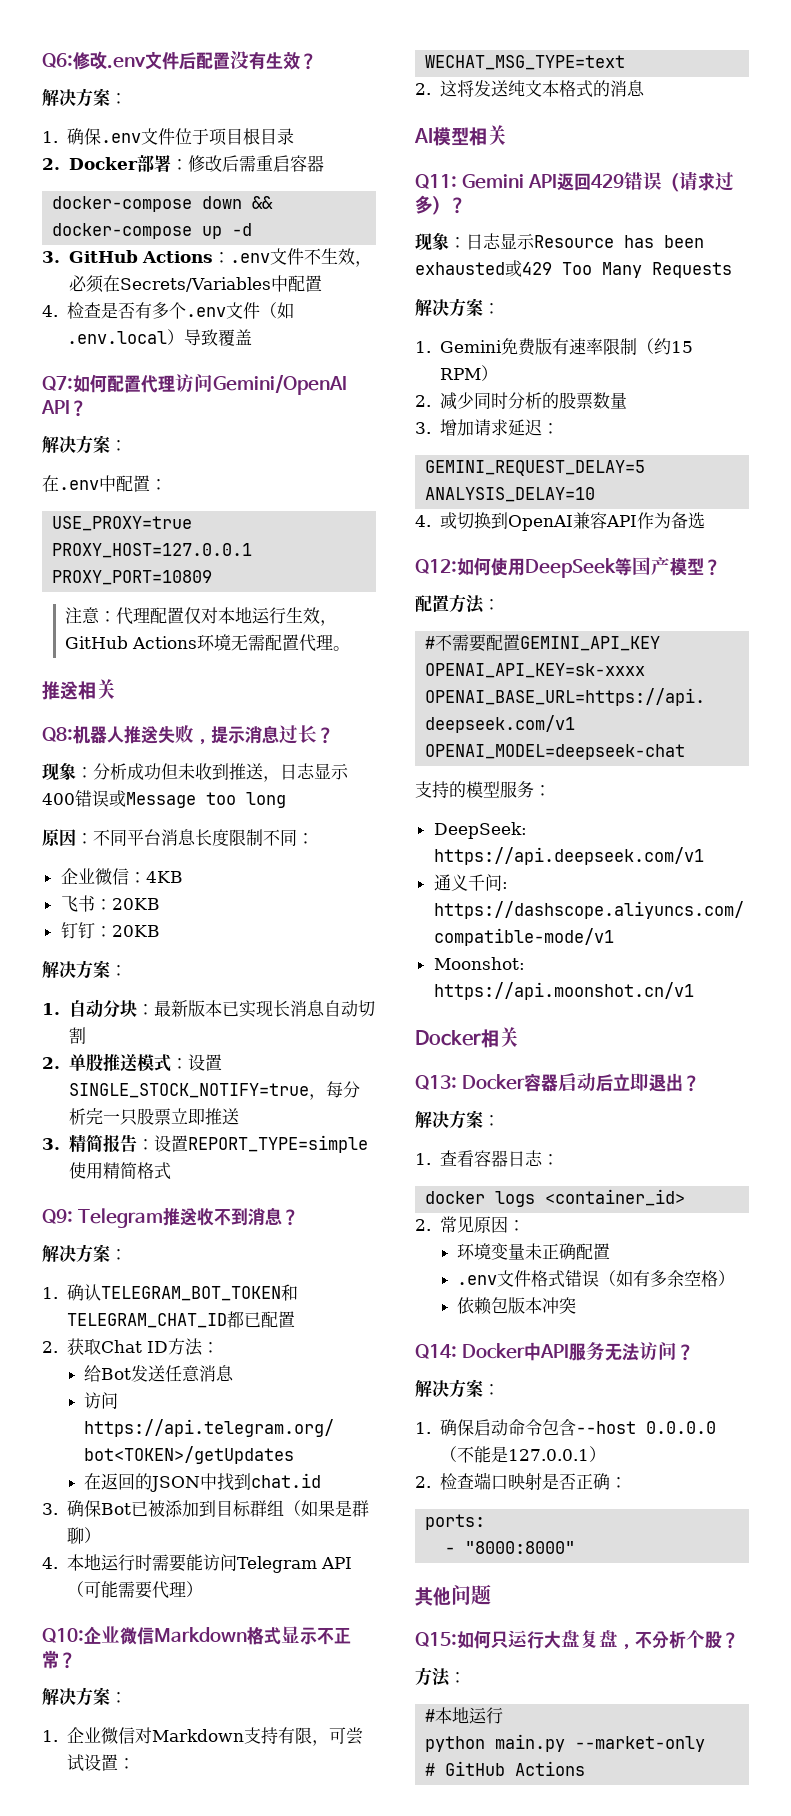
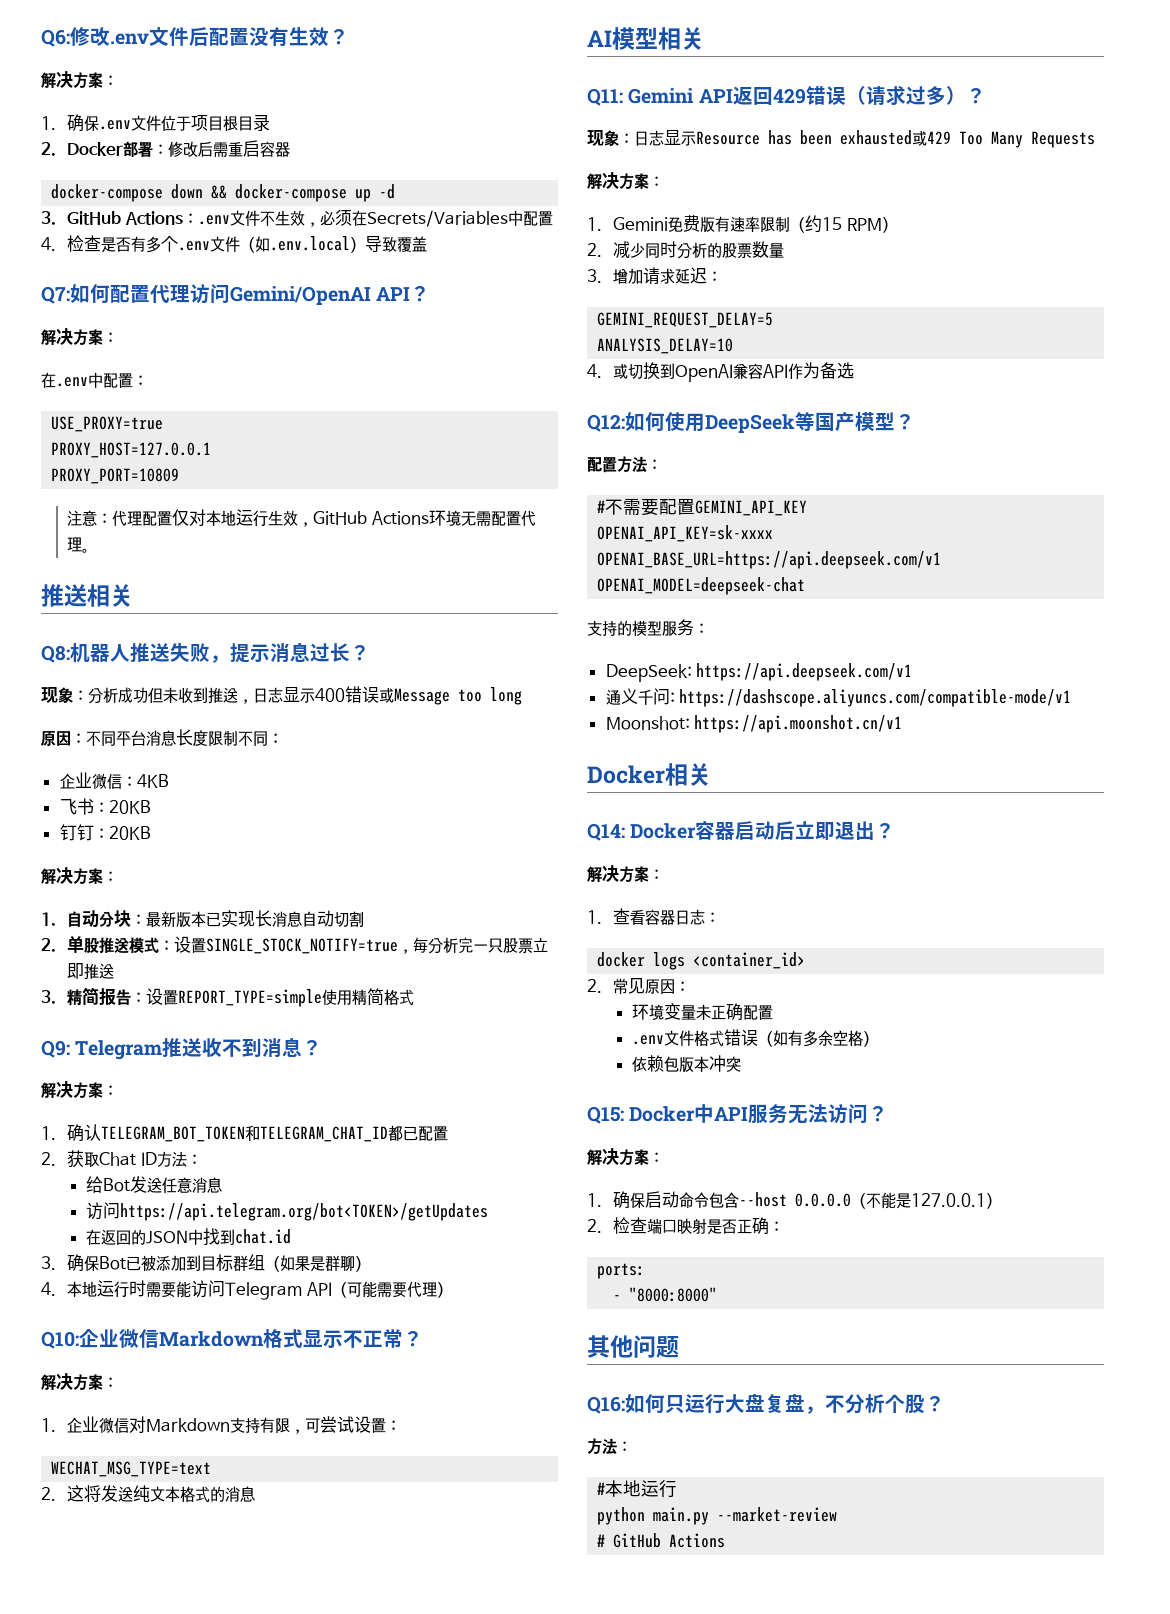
- Q13: Docker容器启动后立即退出？
+ Q14: Docker容器启动后立即退出？
- Q14: Docker中API服务无法访问？
+ Q15: Docker中API服务无法访问？
- Q15:如何只运行大盘复盘，不分析个股？
+ Q16:如何只运行大盘复盘，不分析个股？
- python main.py --market-only
+ python main.py --market-review

